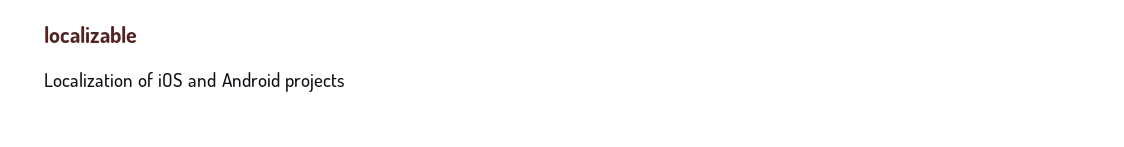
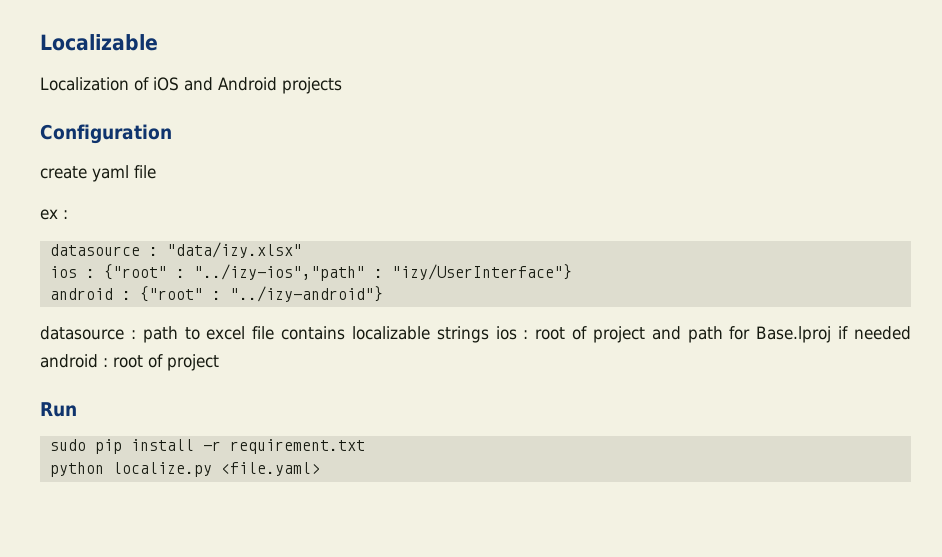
- localizable
+ Localizable
+ Configuration
+ create yaml file
+ ex :
+ datasource : "data/izy.xlsx"
+ ios : {"root" : "../izy-ios","path" : "izy/UserInterface"}
+ android : {"root" : "../izy-android"}
+ datasource : path to excel file contains localizable strings ios : root of project and path for Base.lproj if needed android : root of project
+ Run
+ sudo pip install -r requirement.txt
+ python localize.py <file.yaml>

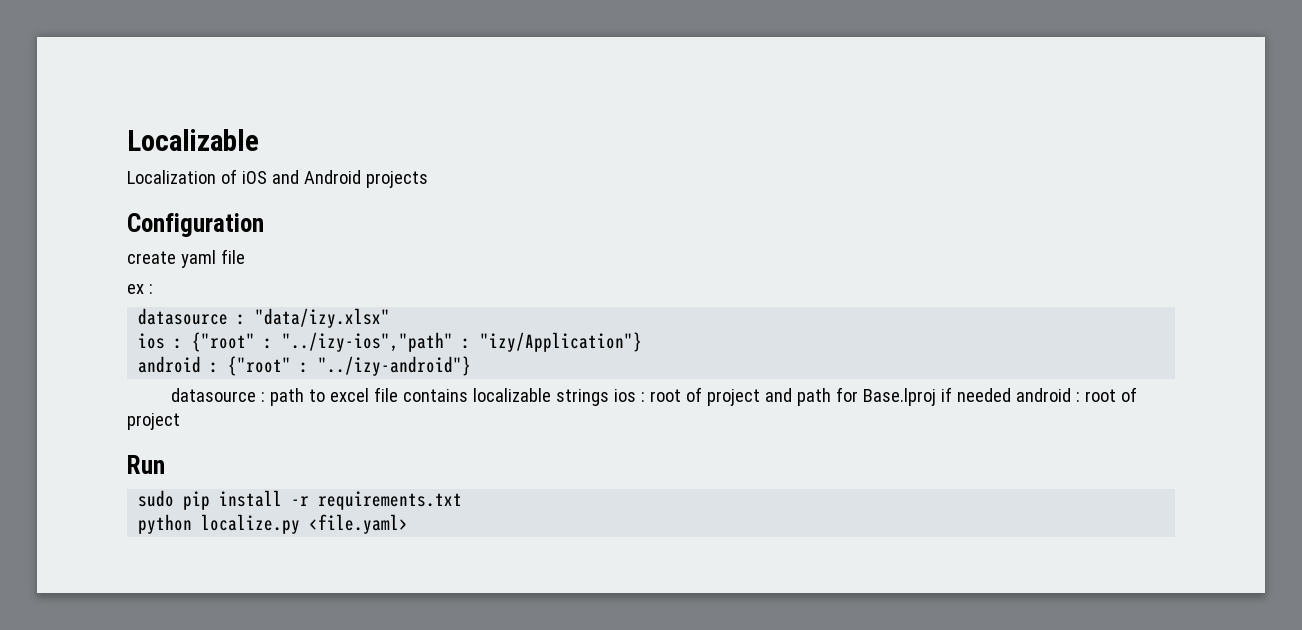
- ios : {"root" : "../izy-ios","path" : "izy/UserInterface"}
+ ios : {"root" : "../izy-ios","path" : "izy/Application"}
- sudo pip install -r requirement.txt
+ sudo pip install -r requirements.txt

